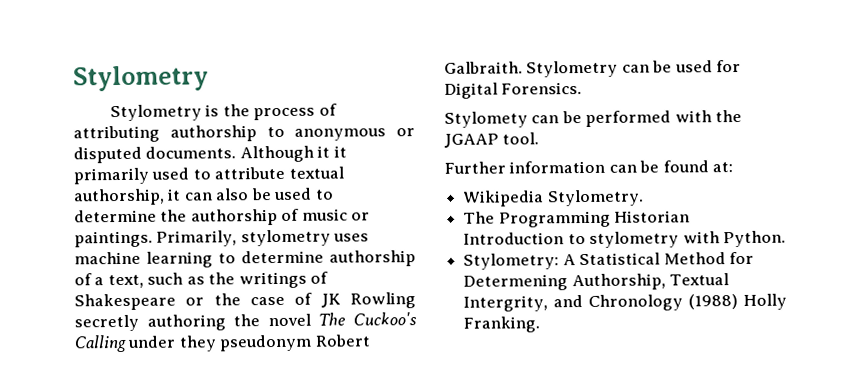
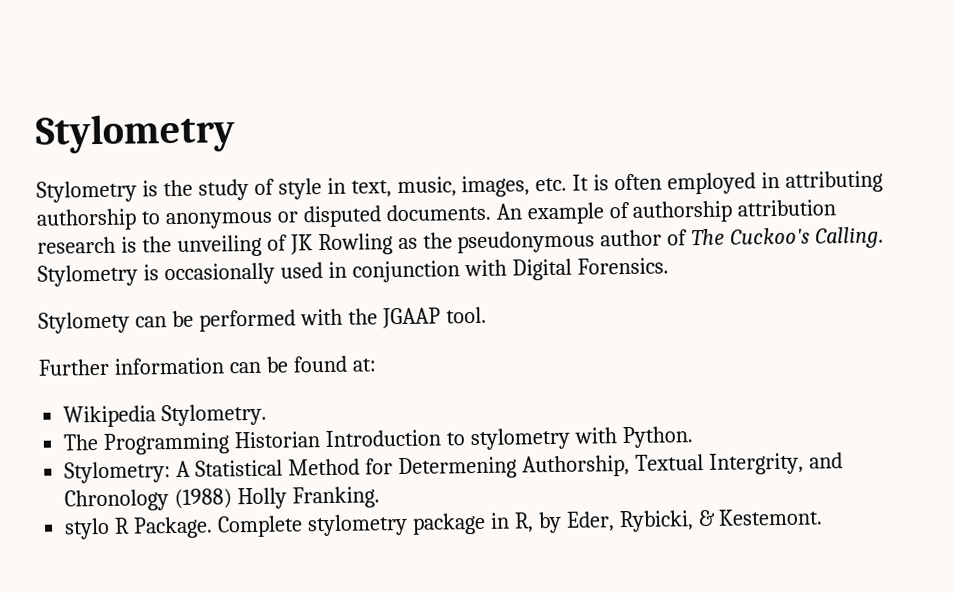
- Stylometry is the process of attributing authorship to anonymous or disputed documents.
+ Stylometry is the study of style in text, music, images, etc. It is often employed in attributing authorship to anonymous or disputed documents.
- Although it it primarily used to attribute textual authorship, it can also be used to determine the authorship of music or paintings. Primarily, stylometry uses machine learning to determine authorship of a text, such as the writings of Shakespeare or the case of JK Rowling secretly authoring the novel The Cuckoo's Calling under they pseudonym Robert Galbraith. Stylometry can be used for Digital Forensics.
+ An example of authorship attribution research is the unveiling of JK Rowling as the pseudonymous author of The Cuckoo's Calling. Stylometry is occasionally used in conjunction with Digital Forensics.
+ stylo R Package. Complete stylometry package in R, by Eder, Rybicki, & Kestemont.

